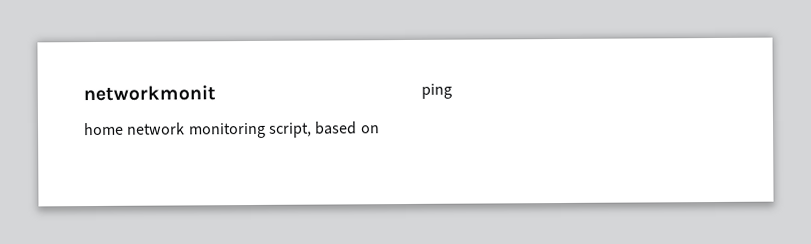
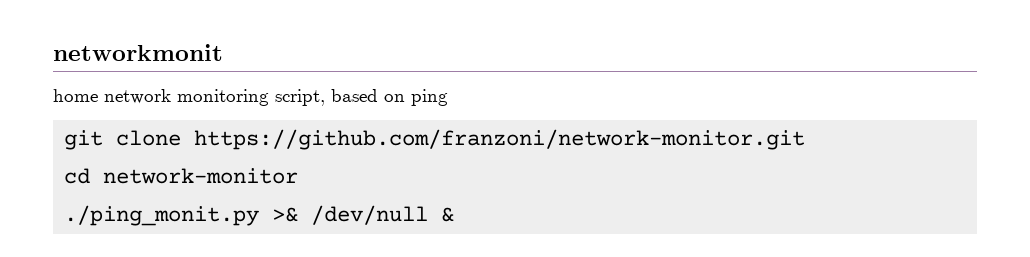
+ git clone https://github.com/franzoni/network-monitor.git
+ cd network-monitor
+ ./ping_monit.py >& /dev/null &

